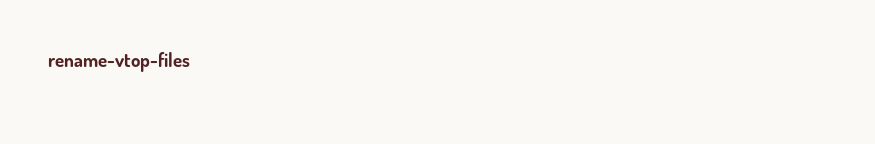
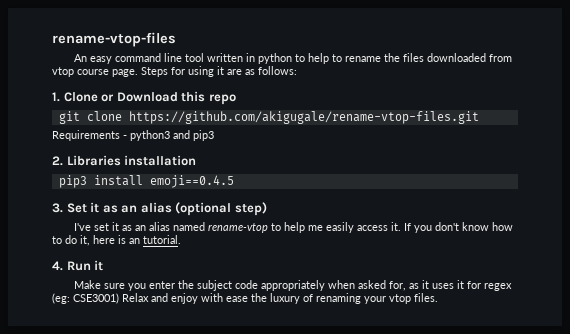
+ An easy command line tool written in python to help to rename the files downloaded from vtop course page. Steps for using it are as follows:
+ 1. Clone or Download this repo
+ git clone https://github.com/akigugale/rename-vtop-files.git
+ Requirements - python3 and pip3
+ 2. Libraries installation
+ pip3 install emoji==0.4.5
+ 3. Set it as an alias (optional step)
+ I've set it as an alias named rename-vtop to help me easily access it. If you don't know how to do it, here is an tutorial.
+ 4. Run it
+ Make sure you enter the subject code appropriately when asked for, as it uses it for regex (eg: CSE3001) Relax and enjoy with ease the luxury of renaming your vtop files.

